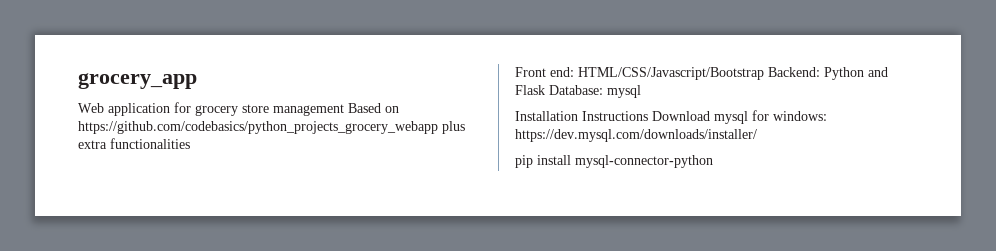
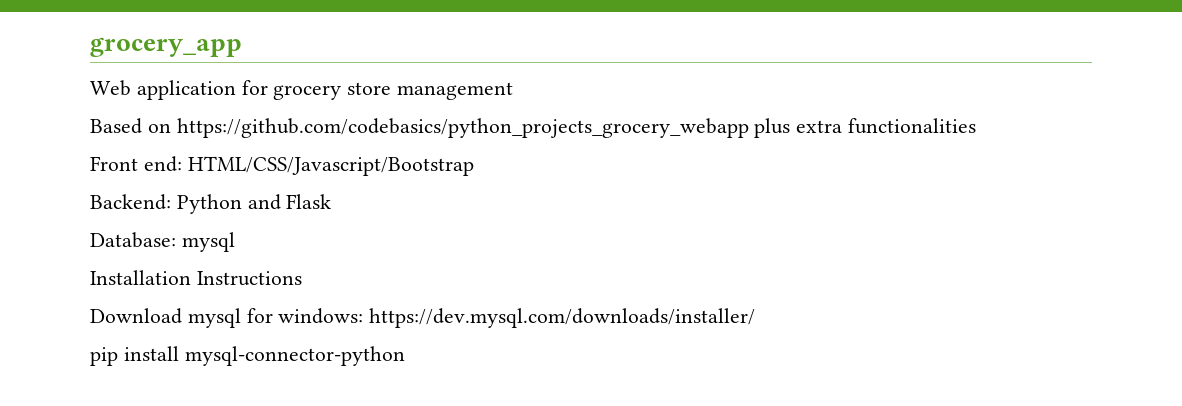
- Web application for grocery store management Based on https://github.com/codebasics/python_projects_grocery_webapp plus extra functionalities
+ Web application for grocery store management
+ Based on https://github.com/codebasics/python_projects_grocery_webapp plus extra functionalities
- Front end: HTML/CSS/Javascript/Bootstrap Backend: Python and Flask Database: mysql
+ Front end: HTML/CSS/Javascript/Bootstrap
+ Backend: Python and Flask
+ Database: mysql
- Installation Instructions Download mysql for windows: https://dev.mysql.com/downloads/installer/
+ Installation Instructions
+ Download mysql for windows: https://dev.mysql.com/downloads/installer/

